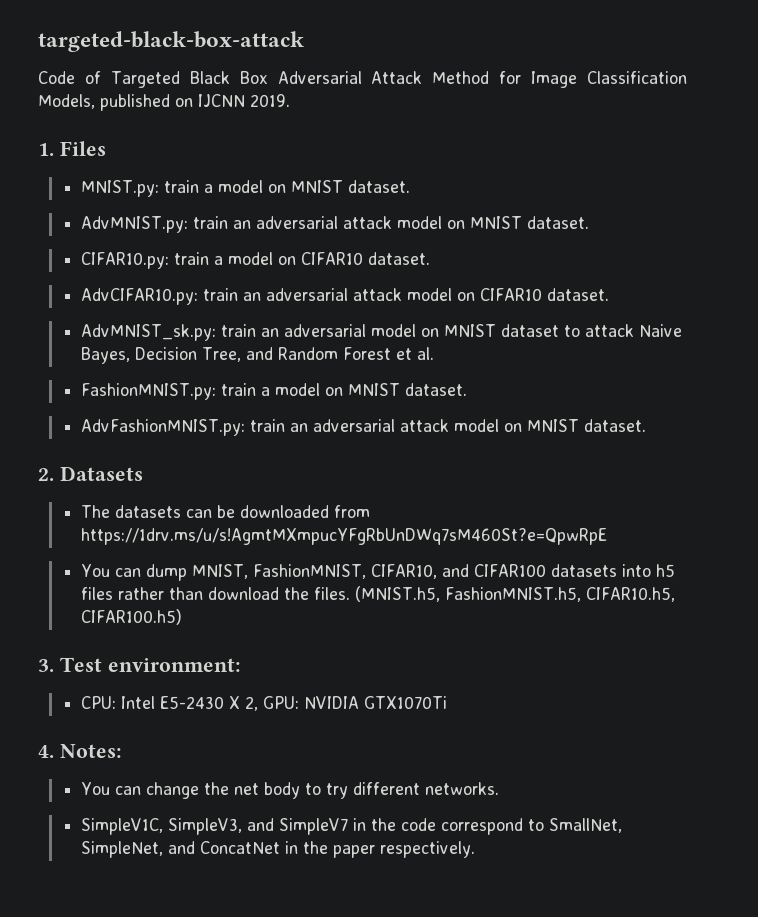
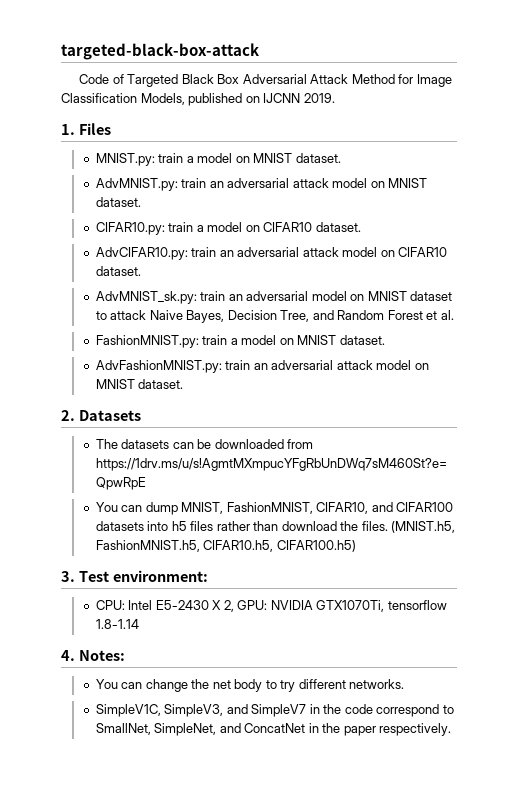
- CPU: Intel E5-2430 X 2, GPU: NVIDIA GTX1070Ti
+ CPU: Intel E5-2430 X 2, GPU: NVIDIA GTX1070Ti, tensorflow 1.8-1.14

